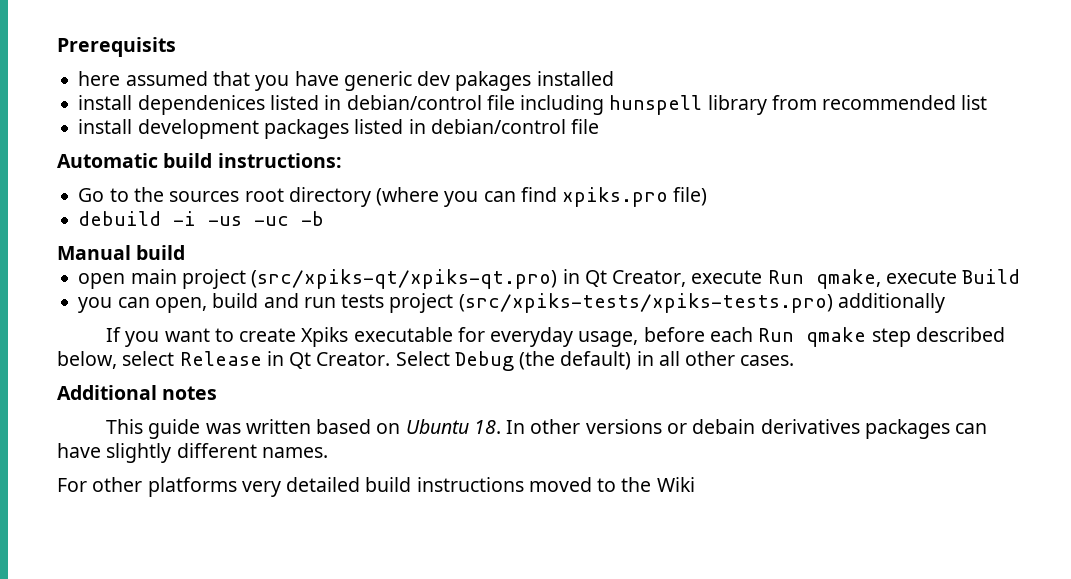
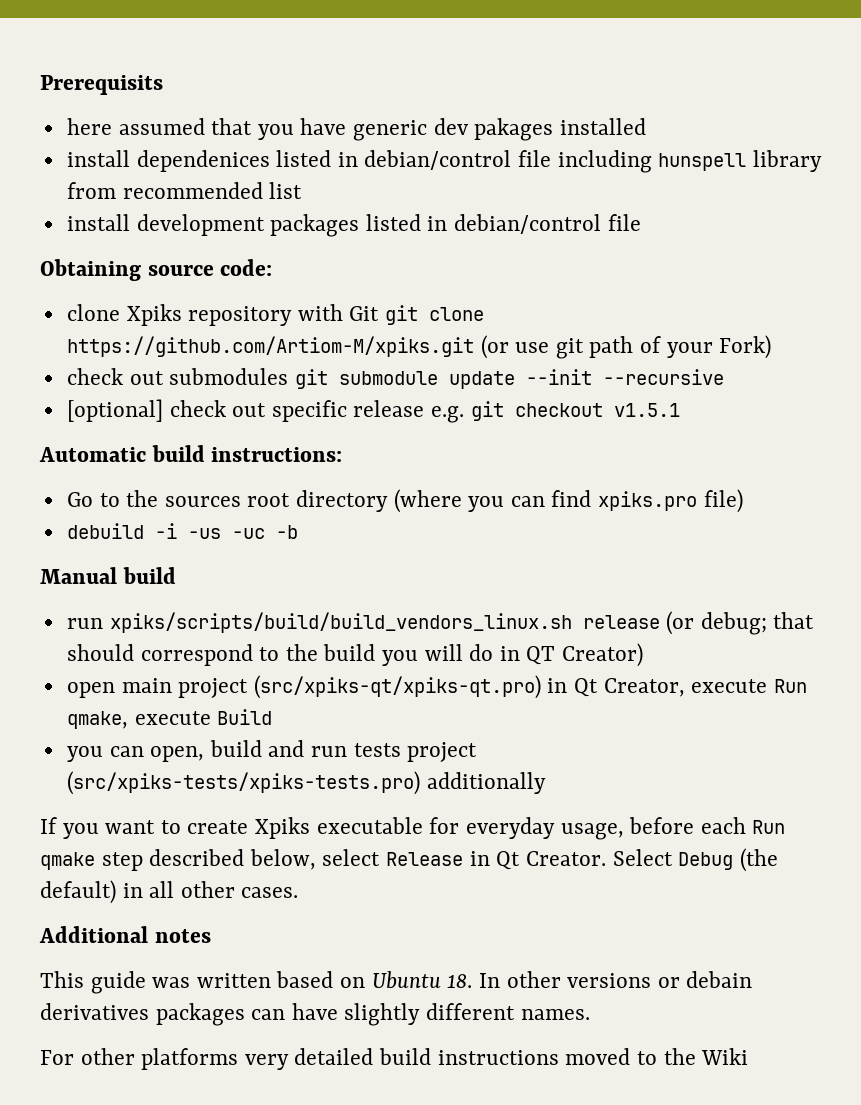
+ Obtaining source code:
+ clone Xpiks repository with Git git clone https://github.com/Artiom-M/xpiks.git (or use git path of your Fork)
+ check out submodules git submodule update --init --recursive
+ [optional] check out specific release e.g. git checkout v1.5.1
+ run xpiks/scripts/build/build_vendors_linux.sh release (or debug; that should correspond to the build you will do in QT Creator)

